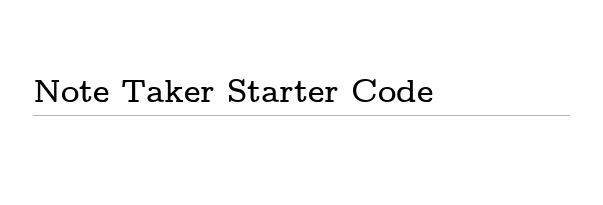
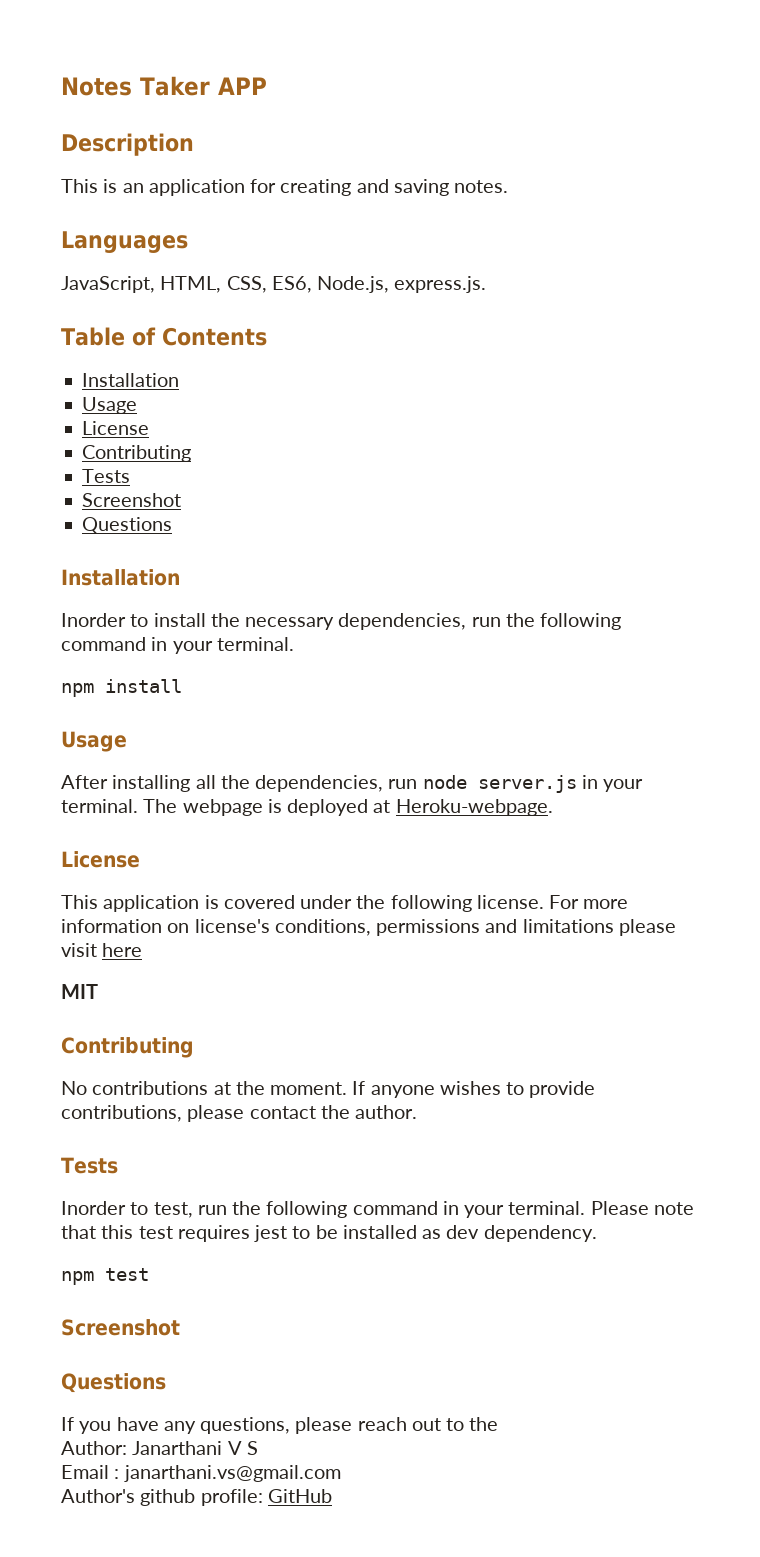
- Note Taker Starter Code
+ Notes Taker APP
+ Description
+ This is an application for creating and saving notes.
+ Languages
+ JavaScript, HTML, CSS, ES6, Node.js, express.js.
+ Table of Contents
+ Installation
+ Usage
+ License
+ Contributing
+ Tests
+ Screenshot
+ Questions
+ Installation
+ Inorder to install the necessary dependencies, run the following command in your terminal.
+ npm install
+ Usage
+ After installing all the dependencies, run node server.js in your terminal. The webpage is deployed at Heroku-webpage.
+ License
+ This application is covered under the following license. For more information on license's conditions, permissions and limitations please visit here
+ MIT
+ Contributing
+ No contributions at the moment. If anyone wishes to provide contributions, please contact the author.
+ Tests
+ Inorder to test, run the following command in your terminal. Please note that this test requires jest to be installed as dev dependency.
+ npm test
+ Screenshot
+ Questions
+ If you have any questions, please reach out to the
+ Author: Janarthani V S
+ Email : janarthani.vs@gmail.com
+ Author's github profile: GitHub

